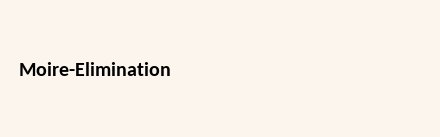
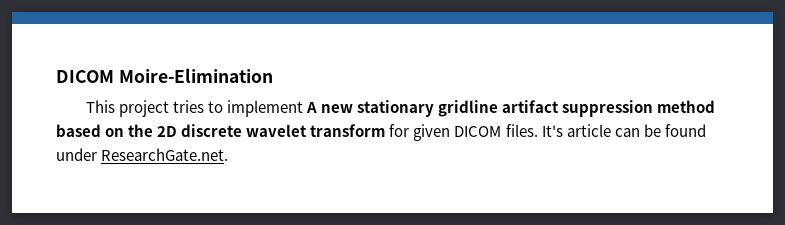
- Moire-Elimination
+ DICOM Moire-Elimination
+ This project tries to implement A new stationary gridline artifact suppression method based on the 2D discrete wavelet transform for given DICOM files. It's article can be found under ResearchGate.net.

